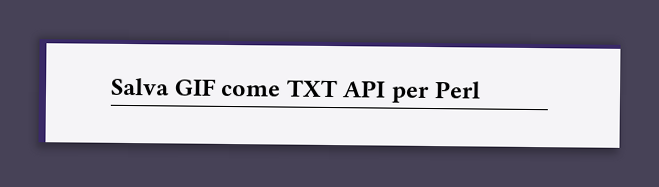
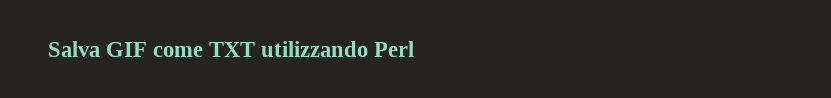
- Salva GIF come TXT API per Perl
+ Salva GIF come TXT utilizzando Perl

